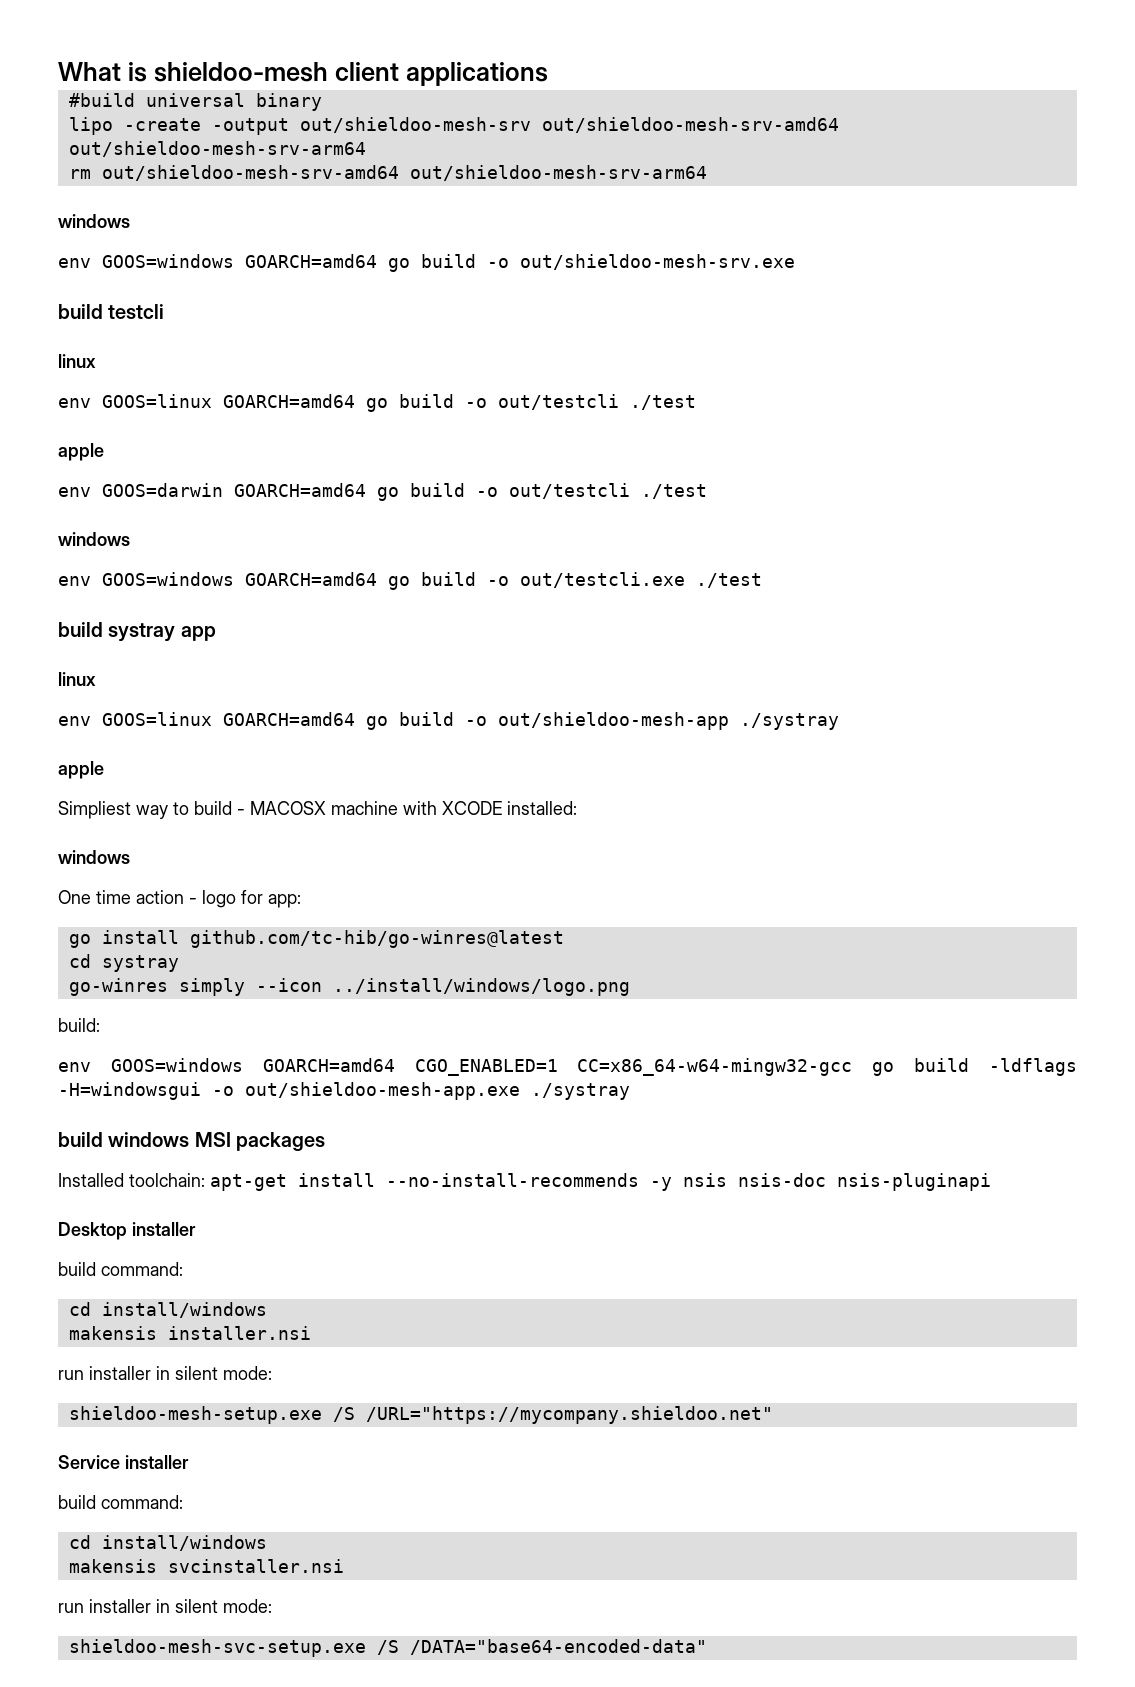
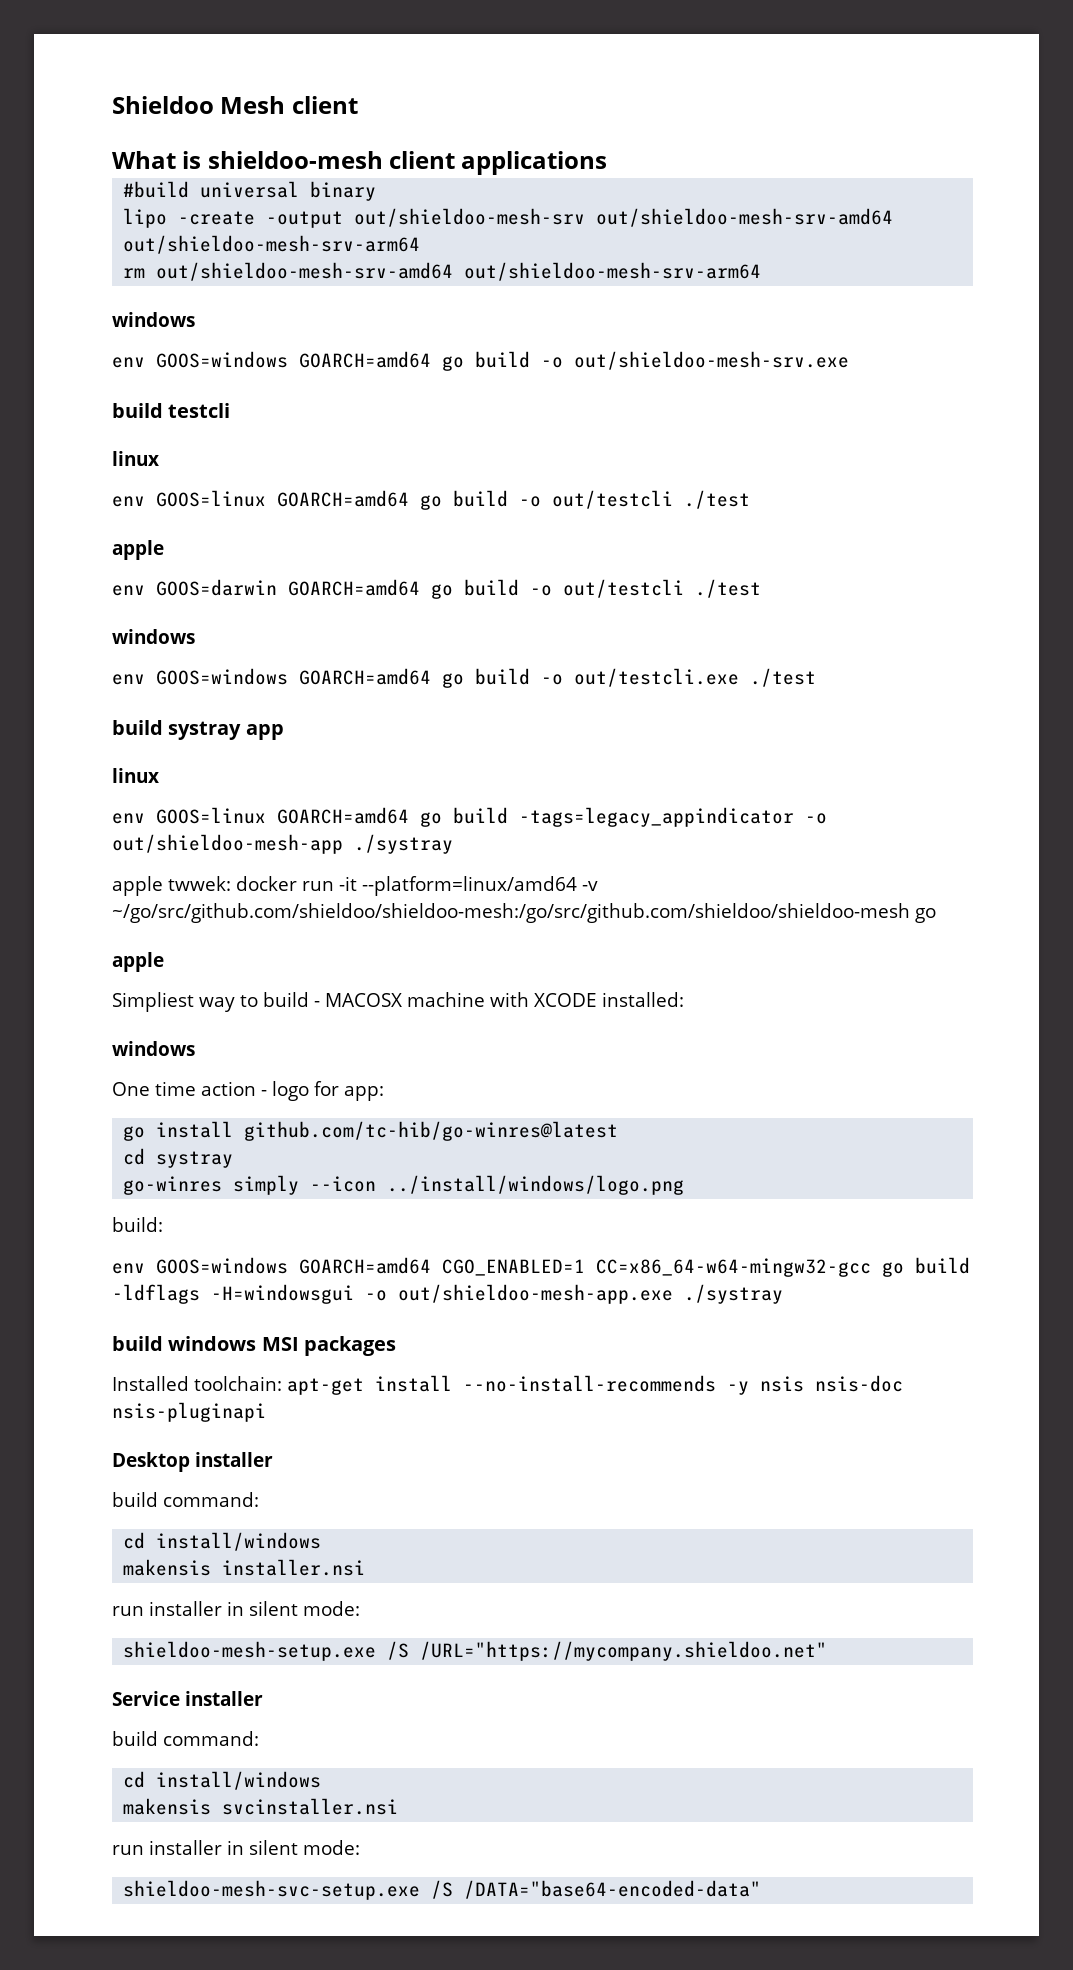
+ Shieldoo Mesh client
- env GOOS=linux GOARCH=amd64 go build -o out/shieldoo-mesh-app ./systray
+ env GOOS=linux GOARCH=amd64 go build -tags=legacy_appindicator -o out/shieldoo-mesh-app ./systray
+ apple twwek: docker run -it --platform=linux/amd64 -v ~/go/src/github.com/shieldoo/shieldoo-mesh:/go/src/github.com/shieldoo/shieldoo-mesh go

